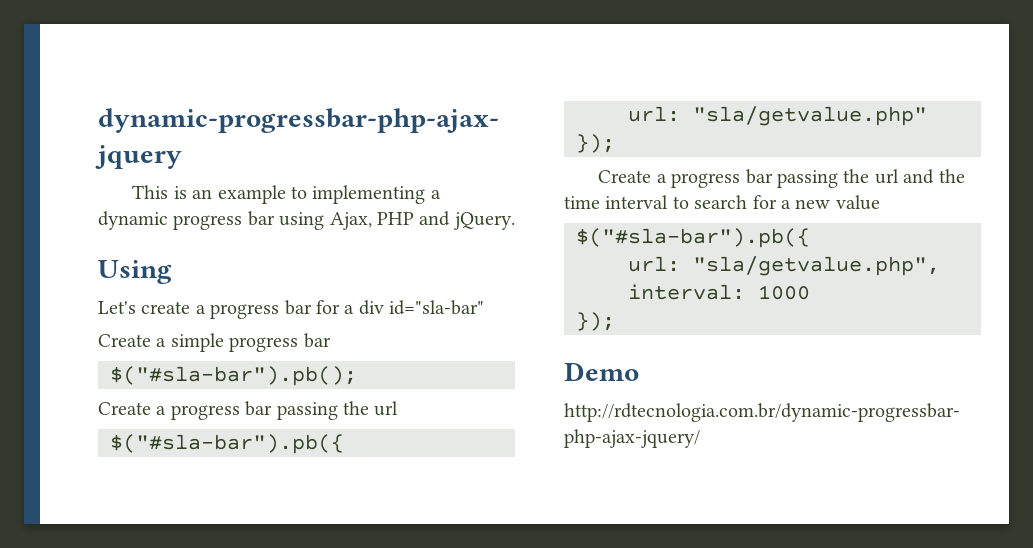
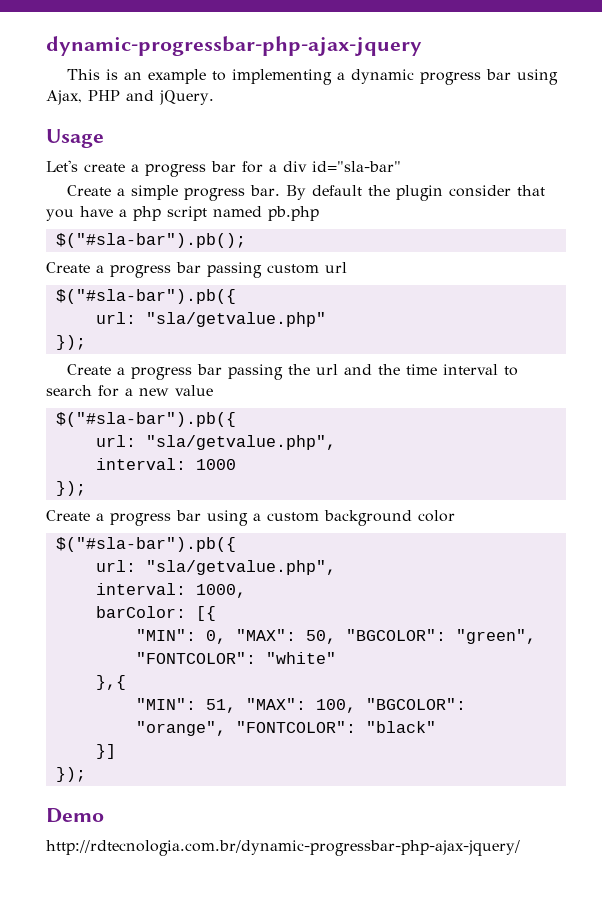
- Using
+ Usage
- Create a simple progress bar
+ Create a simple progress bar. By default the plugin consider that you have a php script named pb.php
  $("#sla-bar").pb();
- Create a progress bar passing the url
+ Create a progress bar passing custom url
+ Create a progress bar using a custom background color
+ $("#sla-bar").pb({
+ url: "sla/getvalue.php",
+ interval: 1000,
+ barColor: [{
+ "MIN": 0, "MAX": 50, "BGCOLOR": "green", "FONTCOLOR": "white"
+ },{
+ "MIN": 51, "MAX": 100, "BGCOLOR": "orange", "FONTCOLOR": "black"
+ }]
+ });

